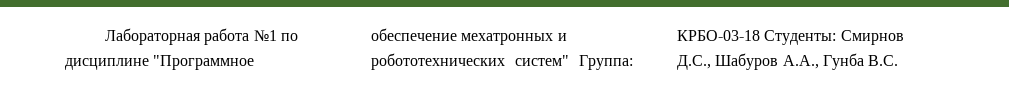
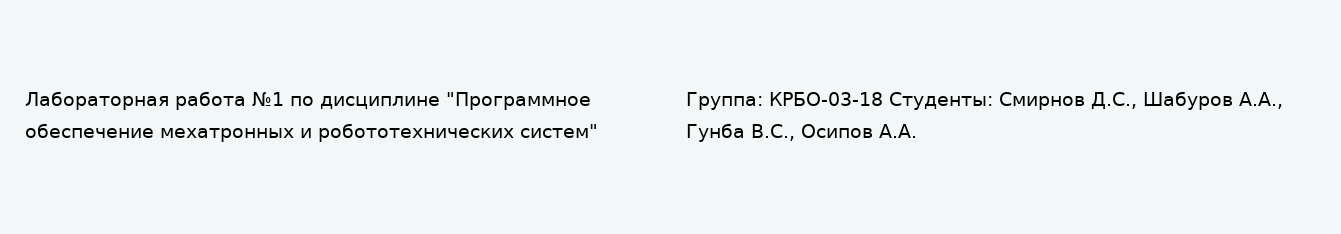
- Лабораторная работа №1 по дисциплине "Программное обеспечение мехатронных и робототехнических систем" Группа: КРБО-03-18 Студенты: Смирнов Д.С., Шабуров А.А., Гунба В.С.
+ Лабораторная работа №1 по дисциплине "Программное обеспечение мехатронных и робототехнических систем" Группа: КРБО-03-18 Студенты: Смирнов Д.С., Шабуров А.А., Гунба В.С., Осипов А.А.

